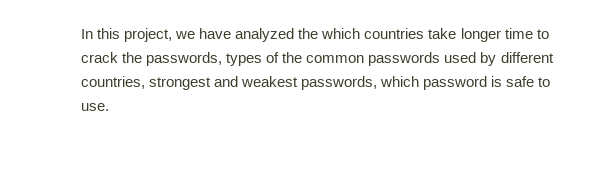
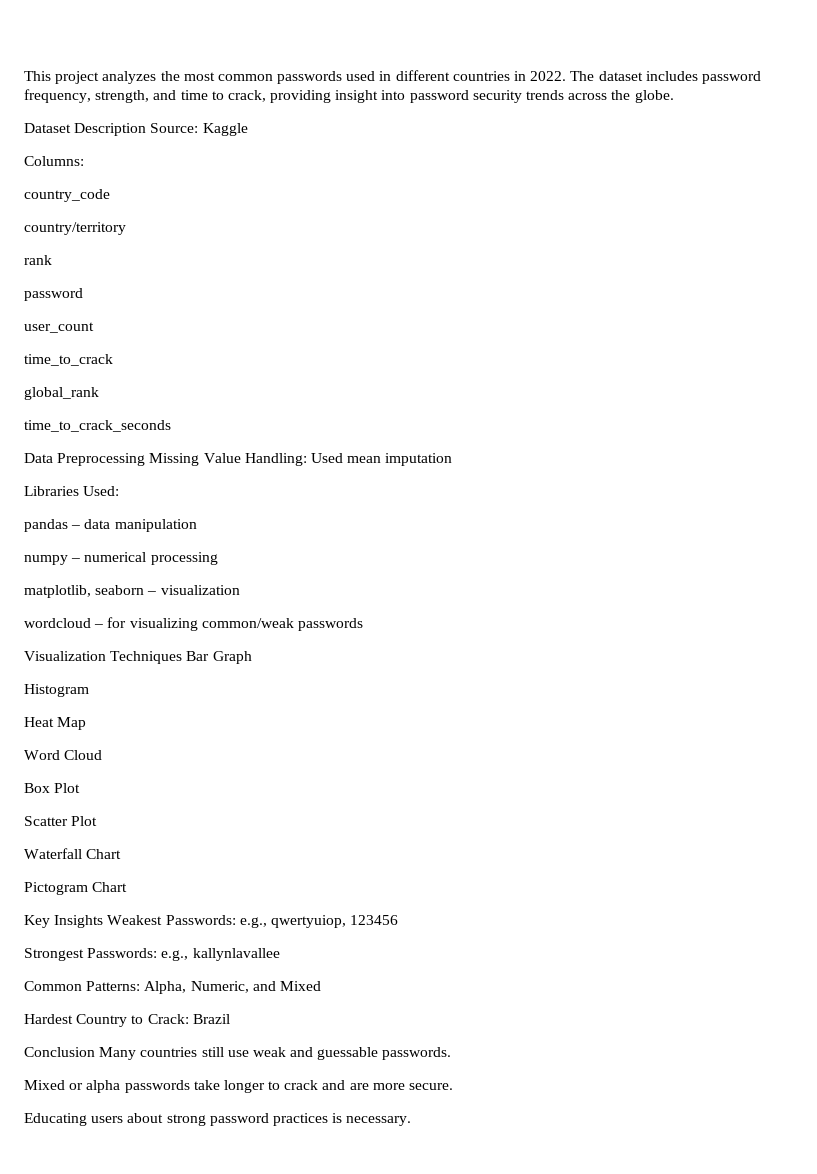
- In this project, we have analyzed the which countries take longer time to crack the passwords, types of the common passwords used by different countries, strongest and weakest passwords, which password is safe to use.
+ This project analyzes the most common passwords used in different countries in 2022. The dataset includes password frequency, strength, and time to crack, providing insight into password security trends across the globe.
+ Dataset Description Source: Kaggle
+ Columns:
+ country_code
+ country/territory
+ rank
+ password
+ user_count
+ time_to_crack
+ global_rank
+ time_to_crack_seconds
+ Data Preprocessing Missing Value Handling: Used mean imputation
+ Libraries Used:
+ pandas – data manipulation
+ numpy – numerical processing
+ matplotlib, seaborn – visualization
+ wordcloud – for visualizing common/weak passwords
+ Visualization Techniques Bar Graph
+ Histogram
+ Heat Map
+ Word Cloud
+ Box Plot
+ Scatter Plot
+ Waterfall Chart
+ Pictogram Chart
+ Key Insights Weakest Passwords: e.g., qwertyuiop, 123456
+ Strongest Passwords: e.g., kallynlavallee
+ Common Patterns: Alpha, Numeric, and Mixed
+ Hardest Country to Crack: Brazil
+ Conclusion Many countries still use weak and guessable passwords.
+ Mixed or alpha passwords take longer to crack and are more secure.
+ Educating users about strong password practices is necessary.

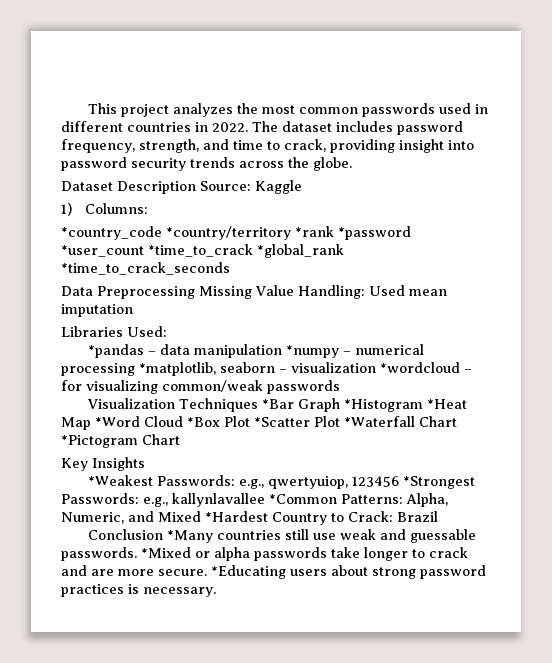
- Columns:
+ 1) Columns:
- country_code
- country/territory
- rank
- password
- user_count
- time_to_crack
- global_rank
- time_to_crack_seconds
+ *country_code *country/territory *rank *password *user_count *time_to_crack *global_rank *time_to_crack_seconds
- pandas – data manipulation
- numpy – numerical processing
- matplotlib, seaborn – visualization
- wordcloud – for visualizing common/weak passwords
+ *pandas – data manipulation *numpy – numerical processing *matplotlib, seaborn – visualization *wordcloud – for visualizing common/weak passwords
- Visualization Techniques Bar Graph
- Histogram
- Heat Map
- Word Cloud
- Box Plot
- Scatter Plot
- Waterfall Chart
- Pictogram Chart
+ Visualization Techniques *Bar Graph *Histogram *Heat Map *Word Cloud *Box Plot *Scatter Plot *Waterfall Chart *Pictogram Chart
- Key Insights Weakest Passwords: e.g., qwertyuiop, 123456
- Strongest Passwords: e.g., kallynlavallee
- Common Patterns: Alpha, Numeric, and Mixed
- Hardest Country to Crack: Brazil
+ Key Insights
+ *Weakest Passwords: e.g., qwertyuiop, 123456 *Strongest Passwords: e.g., kallynlavallee *Common Patterns: Alpha, Numeric, and Mixed *Hardest Country to Crack: Brazil
- Conclusion Many countries still use weak and guessable passwords.
- Mixed or alpha passwords take longer to crack and are more secure.
- Educating users about strong password practices is necessary.
+ Conclusion *Many countries still use weak and guessable passwords. *Mixed or alpha passwords take longer to crack and are more secure. *Educating users about strong password practices is necessary.

